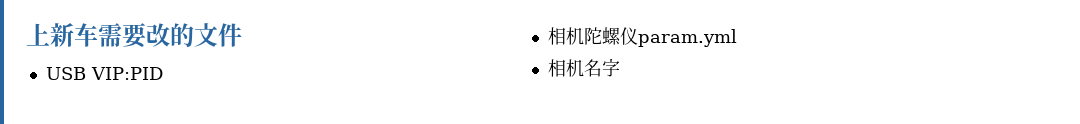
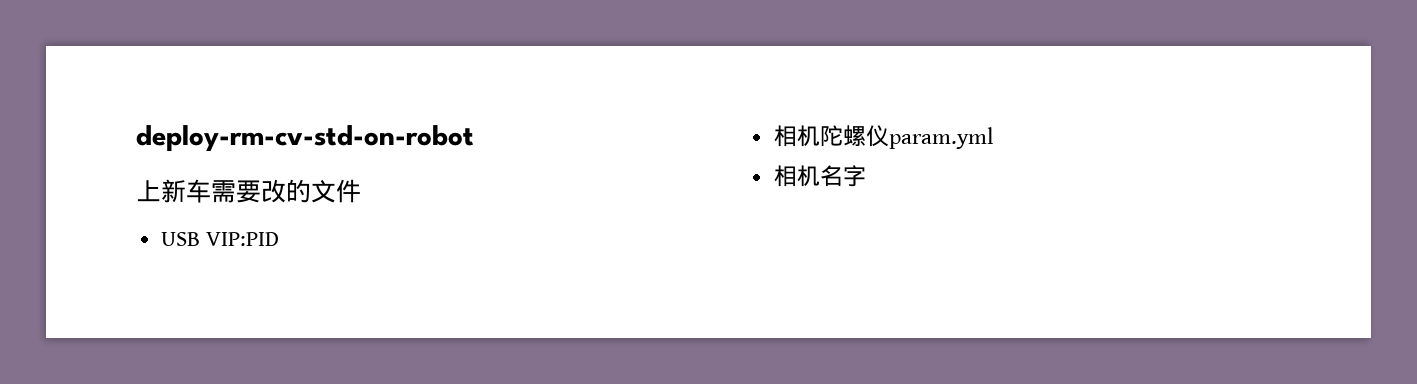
+ deploy-rm-cv-std-on-robot

